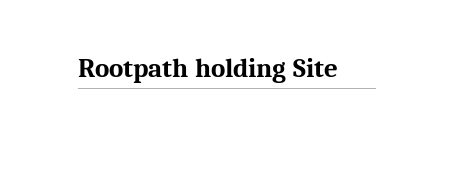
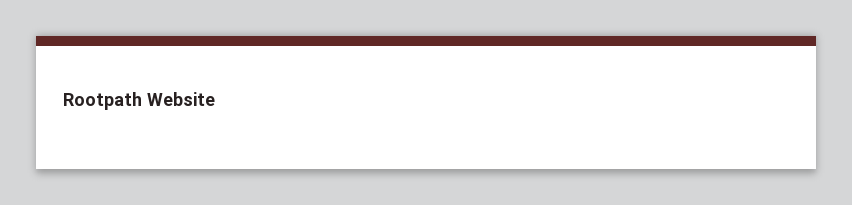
- Rootpath holding Site
+ Rootpath Website

